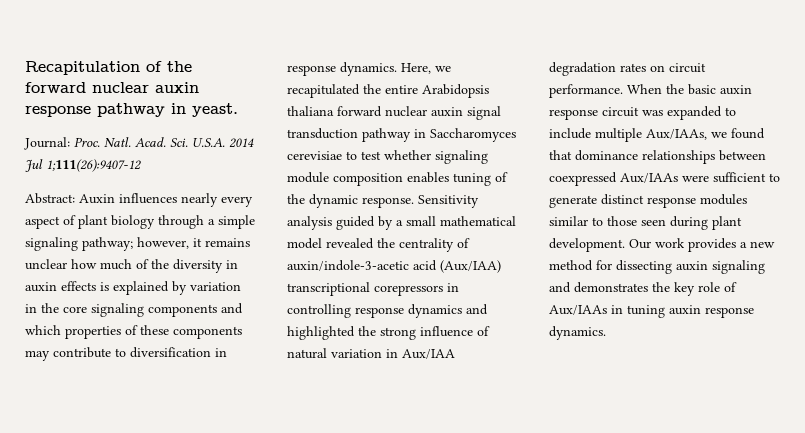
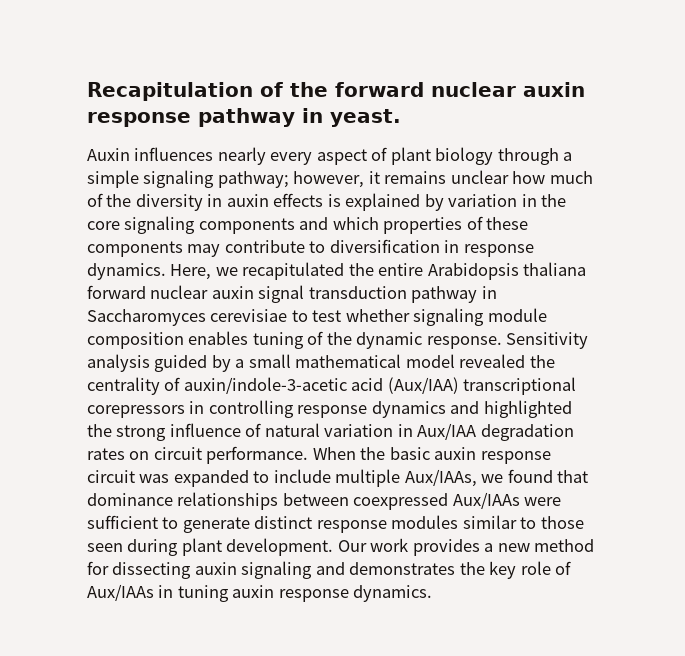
- Journal: Proc. Natl. Acad. Sci. U.S.A. 2014 Jul 1;111(26):9407-12
- Abstract: Auxin influences nearly every aspect of plant biology through a simple signaling pathway; however, it remains unclear how much of the diversity in auxin effects is explained by variation in the core signaling components and which properties of these components may contribute to diversification in response dynamics.
+ Auxin influences nearly every aspect of plant biology through a simple signaling pathway; however, it remains unclear how much of the diversity in auxin effects is explained by variation in the core signaling components and which properties of these components may contribute to diversification in response dynamics.

